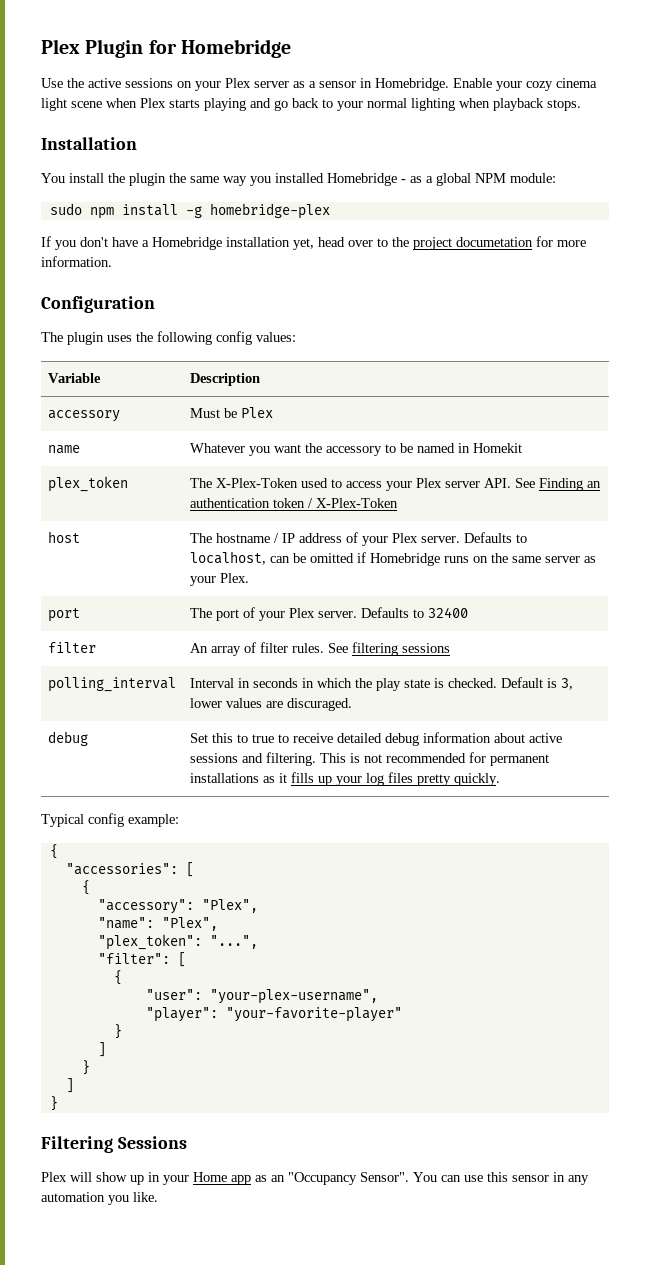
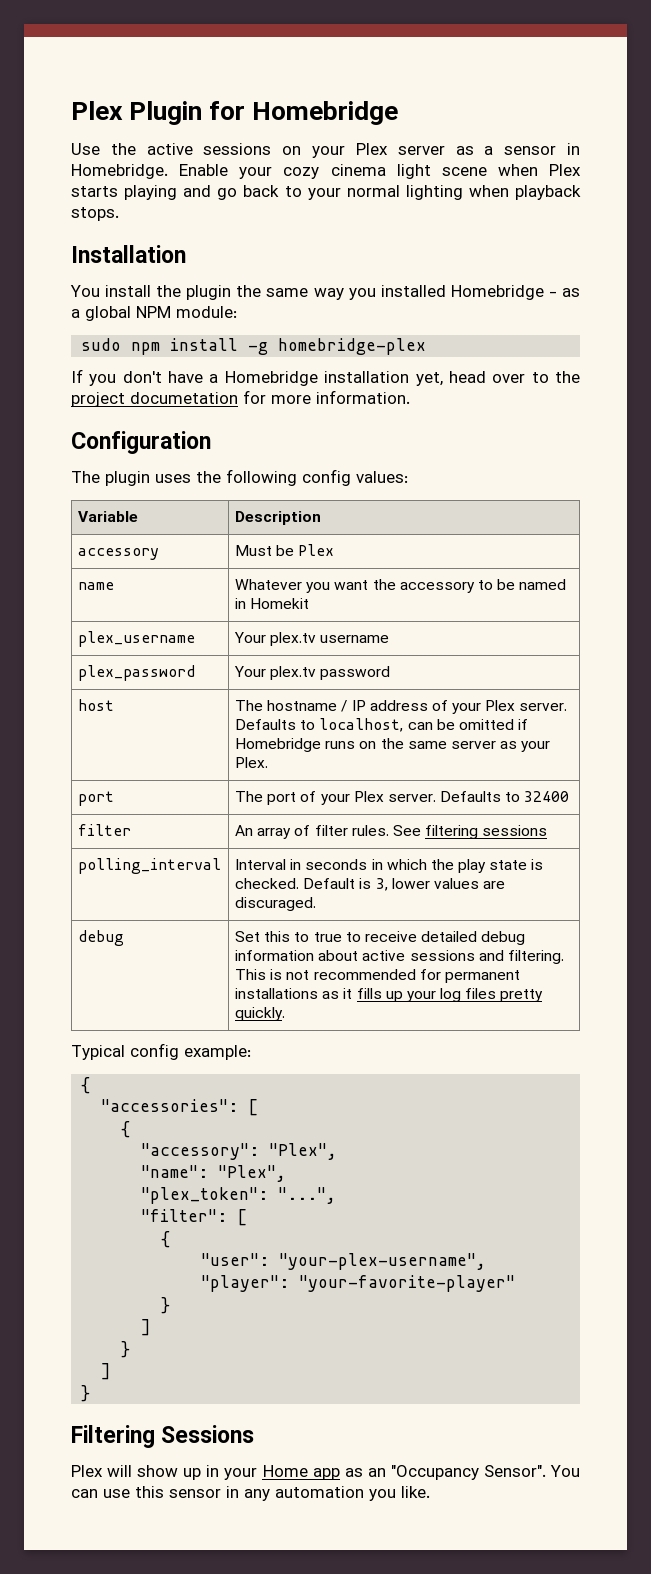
- plex_token | The X-Plex-Token used to access your Plex server API. See Finding an authentication token / X-Plex-Token
+ plex_username | Your plex.tv username
+ plex_password | Your plex.tv password

